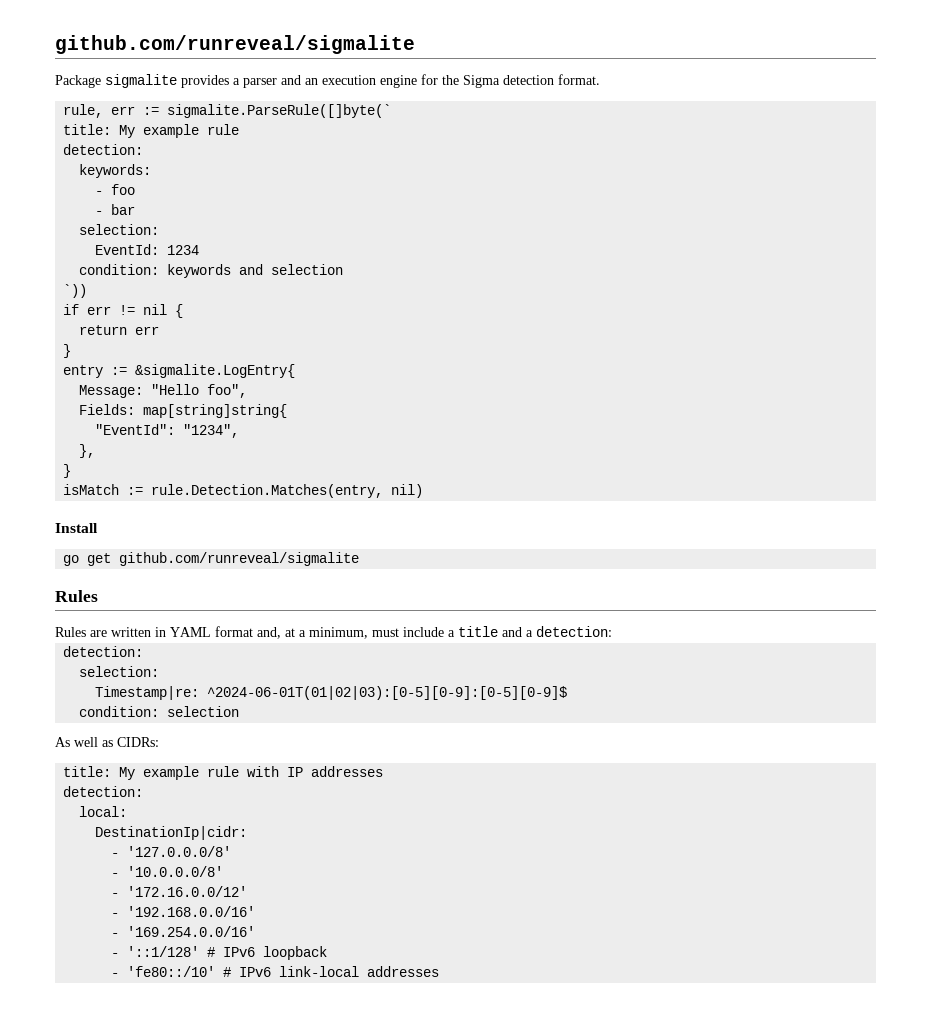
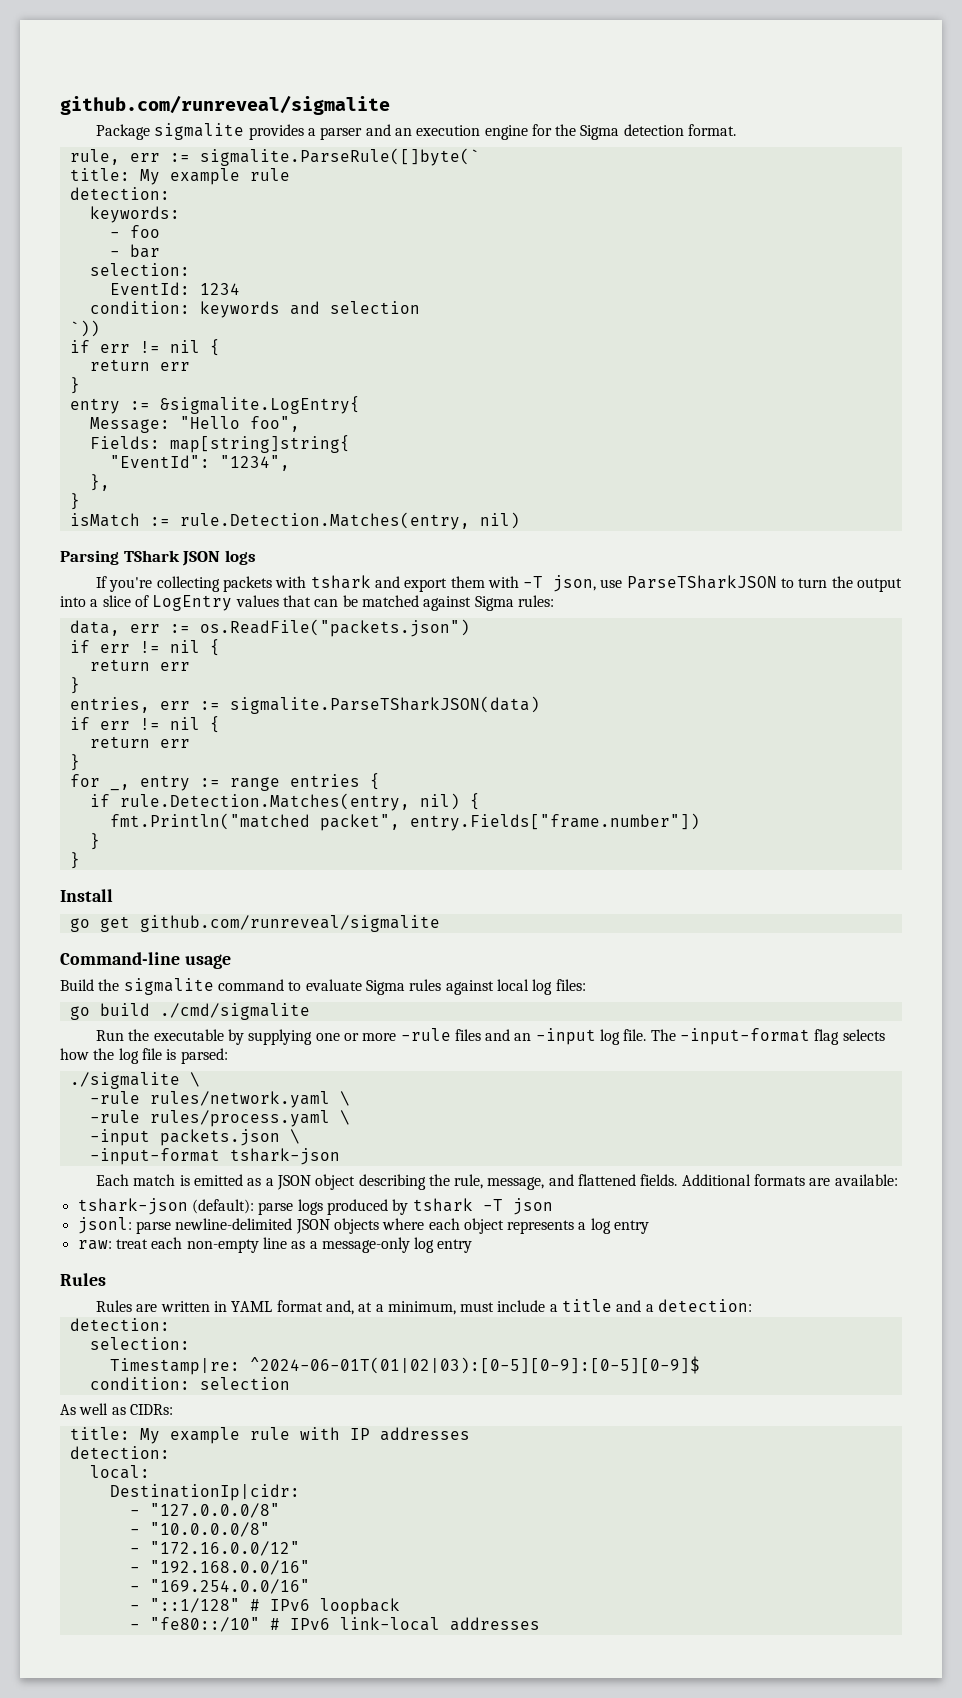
+ Parsing TShark JSON logs
+ If you're collecting packets with tshark and export them with -T json, use ParseTSharkJSON to turn the output into a slice of LogEntry values that can be matched against Sigma rules:
+ data, err := os.ReadFile("packets.json")
+ if err != nil {
+ return err
+ }
+ entries, err := sigmalite.ParseTSharkJSON(data)
+ if err != nil {
+ return err
+ }
+ for _, entry := range entries {
+ if rule.Detection.Matches(entry, nil) {
+ fmt.Println("matched packet", entry.Fields["frame.number"])
+ }
+ }
  Install
  go get github.com/runreveal/sigmalite
+ Command-line usage
+ Build the sigmalite command to evaluate Sigma rules against local log files:
+ go build ./cmd/sigmalite
+ Run the executable by supplying one or more -rule files and an -input log file. The -input-format flag selects how the log file is parsed:
+ ./sigmalite \
+ -rule rules/network.yaml \
+ -rule rules/process.yaml \
+ -input packets.json \
+ -input-format tshark-json
+ Each match is emitted as a JSON object describing the rule, message, and flattened fields. Additional formats are available:
+ tshark-json (default): parse logs produced by tshark -T json
+ jsonl: parse newline-delimited JSON objects where each object represents a log entry
+ raw: treat each non-empty line as a message-only log entry
- - '127.0.0.0/8'
- - '10.0.0.0/8'
- - '172.16.0.0/12'
- - '192.168.0.0/16'
- - '169.254.0.0/16'
- - '::1/128' # IPv6 loopback
+ - "127.0.0.0/8"
+ - "10.0.0.0/8"
+ - "172.16.0.0/12"
+ - "192.168.0.0/16"
+ - "169.254.0.0/16"
+ - "::1/128" # IPv6 loopback
- - 'fe80::/10' # IPv6 link-local addresses
+ - "fe80::/10" # IPv6 link-local addresses

